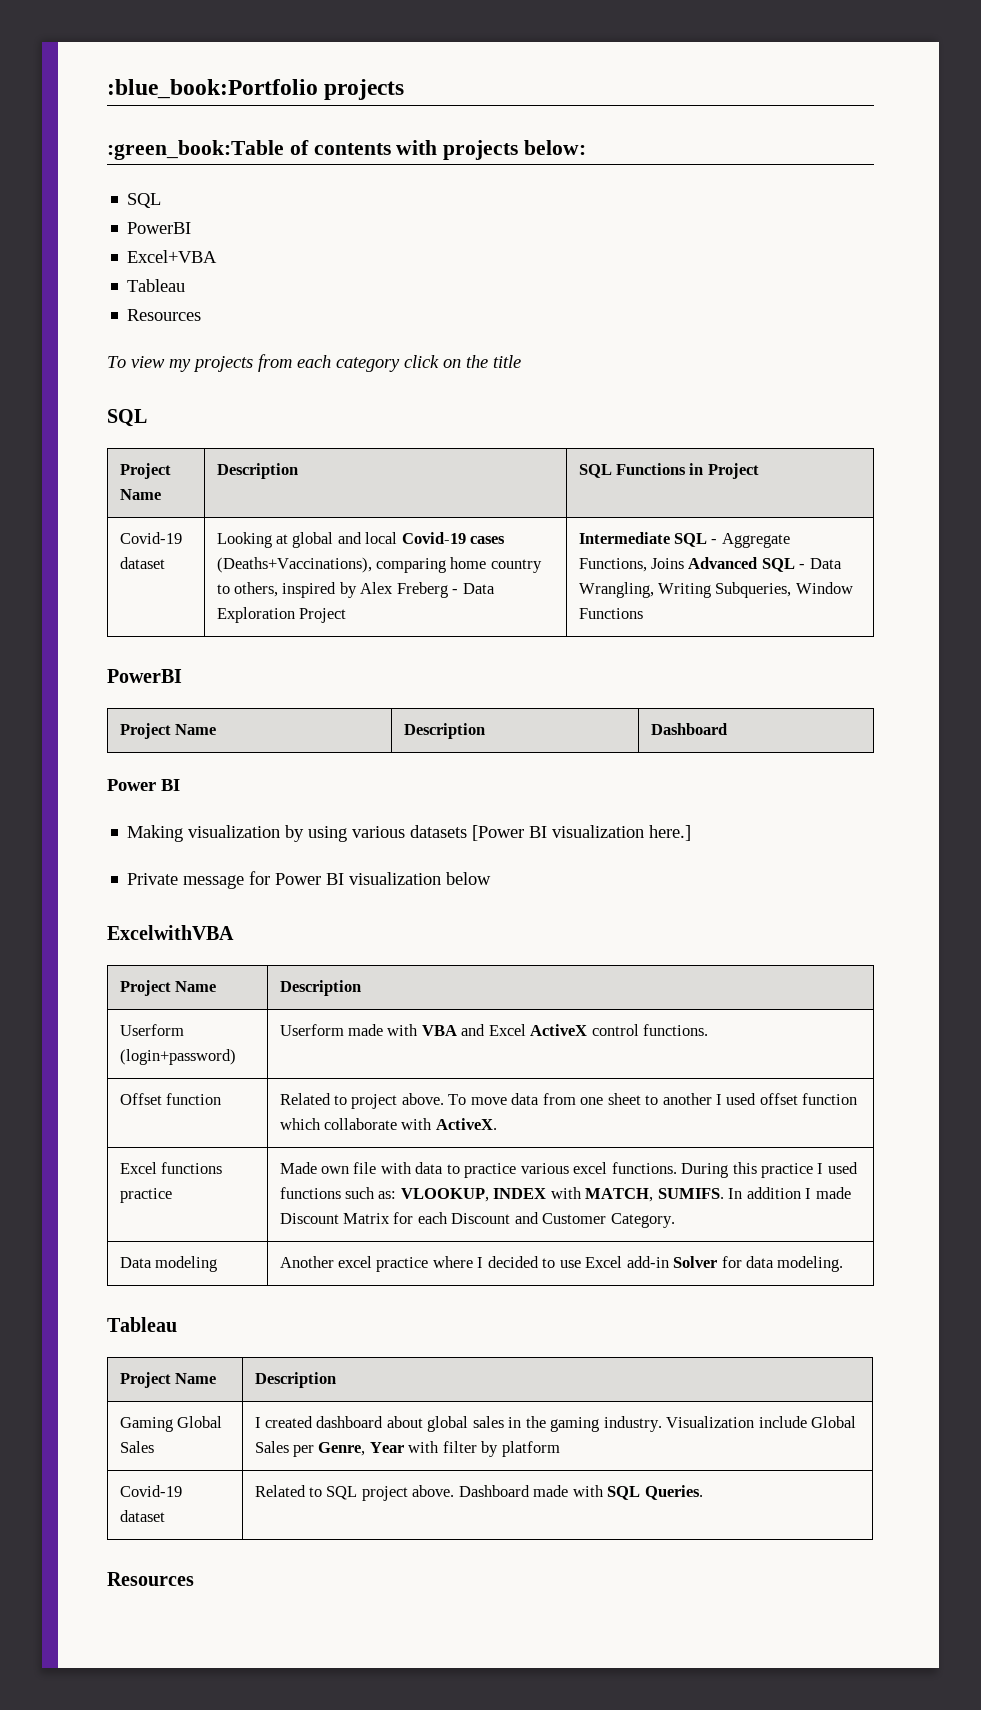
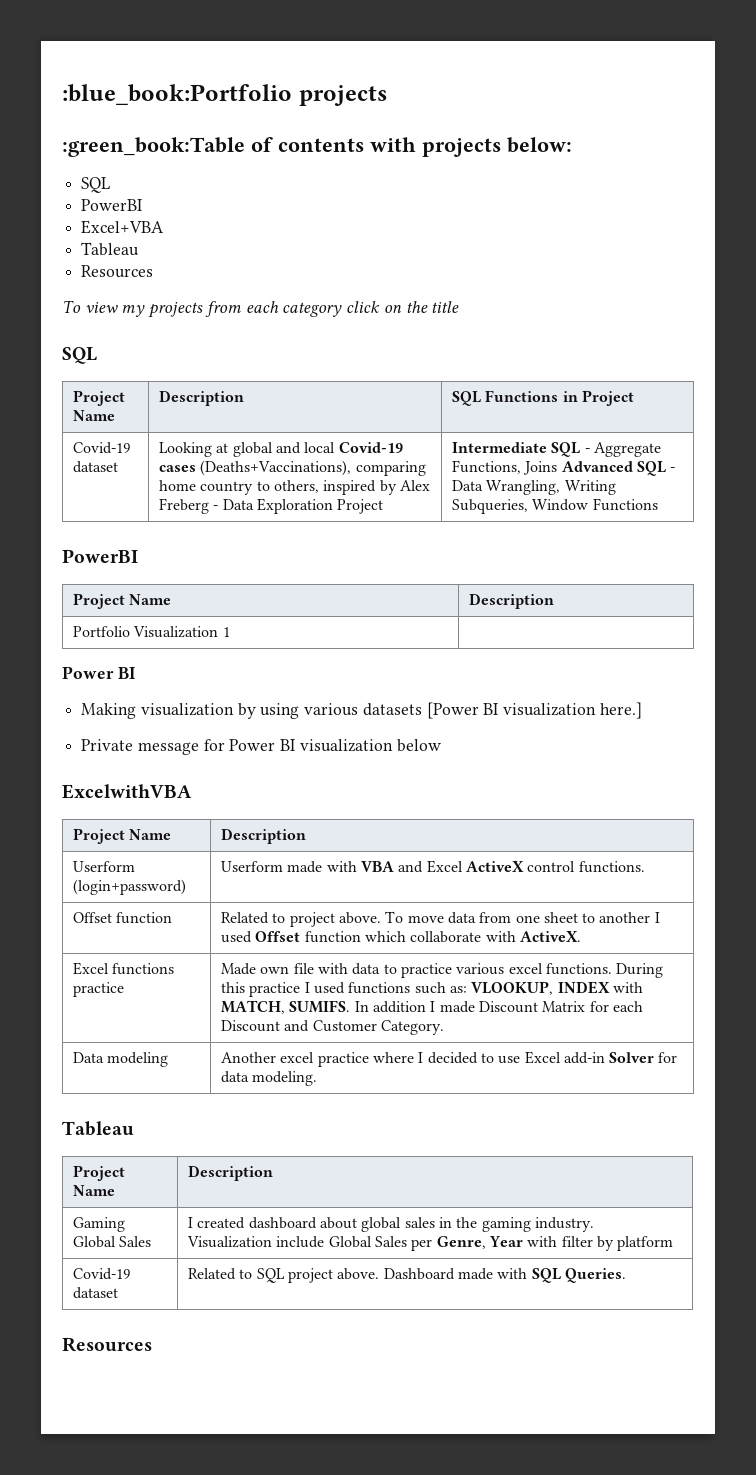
  Covid-19 dataset | Looking at global and local Covid-19 cases (Deaths+Vaccinations), comparing home country to others, inspired by Alex Freberg - Data Exploration Project | Intermediate SQL - Aggregate Functions, Joins Advanced SQL - Data Wrangling, Writing Subqueries, Window Functions
  PowerBI
- Project Name | Description | Dashboard
+ Project Name | Description
+ Portfolio Visualization 1 |
- Offset function | Related to project above. To move data from one sheet to another I used offset function which collaborate with ActiveX.
+ Offset function | Related to project above. To move data from one sheet to another I used Offset function which collaborate with ActiveX.

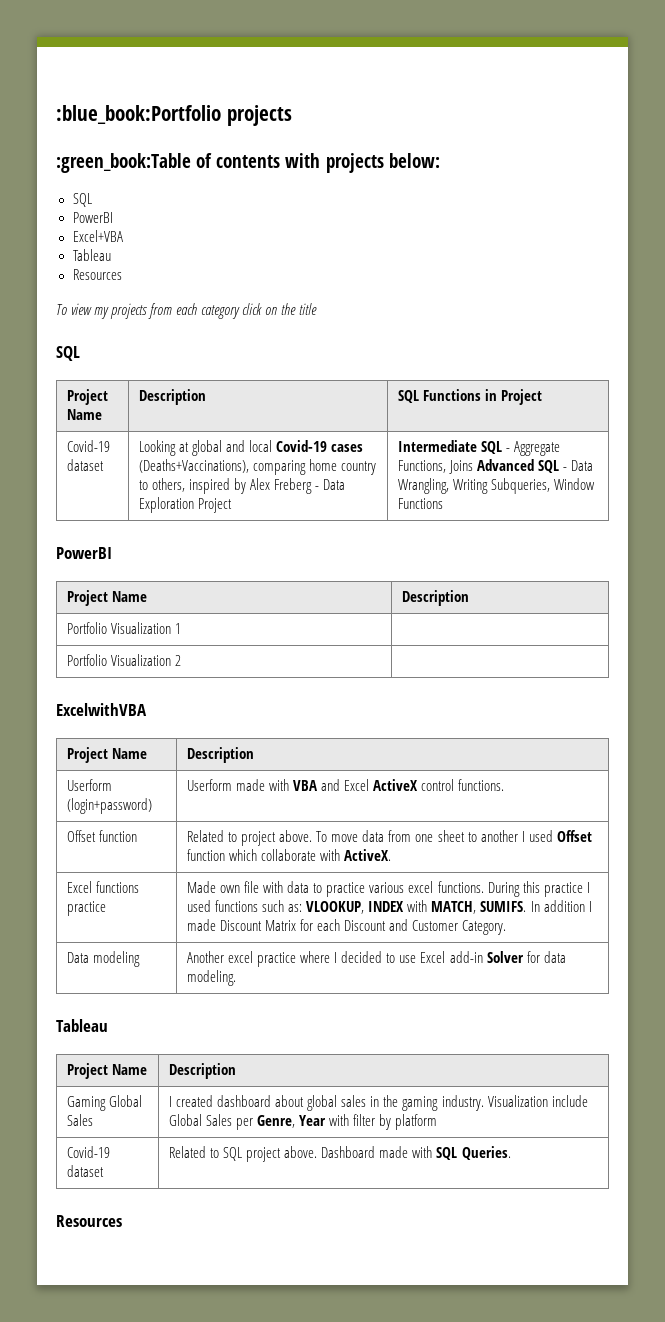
  Portfolio Visualization 1 |
- Power BI
- Making visualization by using various datasets [Power BI visualization here.]
- Private message for Power BI visualization below
+ Portfolio Visualization 2 |

